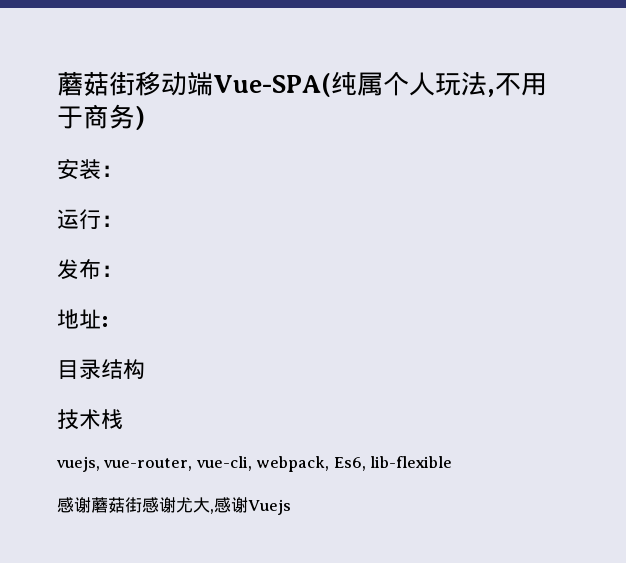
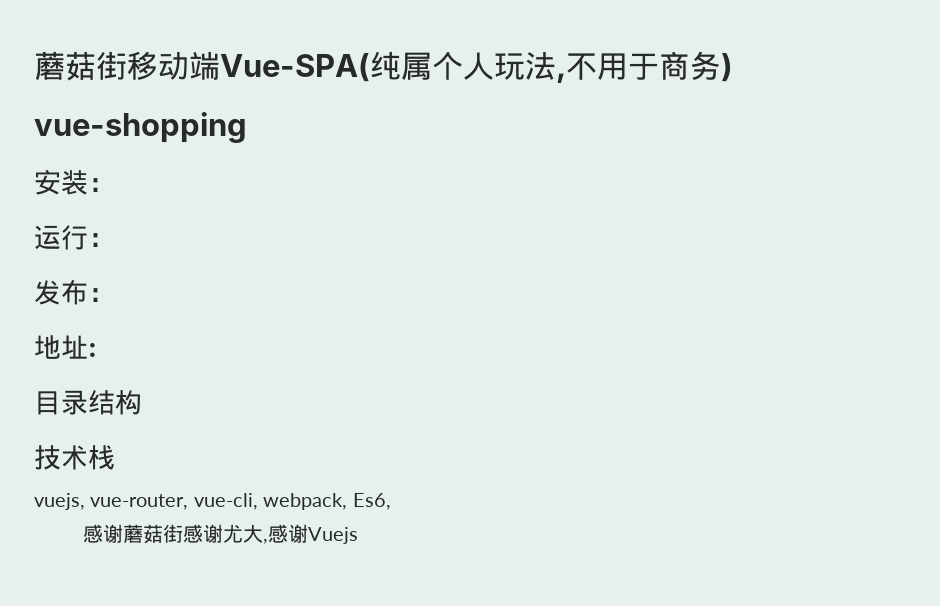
+ vue-shopping
- vuejs, vue-router, vue-cli, webpack, Es6, lib-flexible
+ vuejs, vue-router, vue-cli, webpack, Es6,

